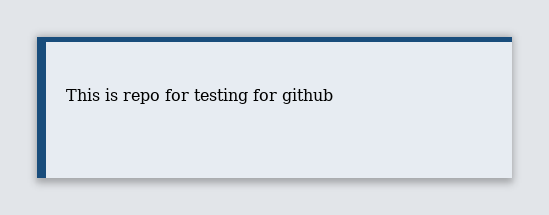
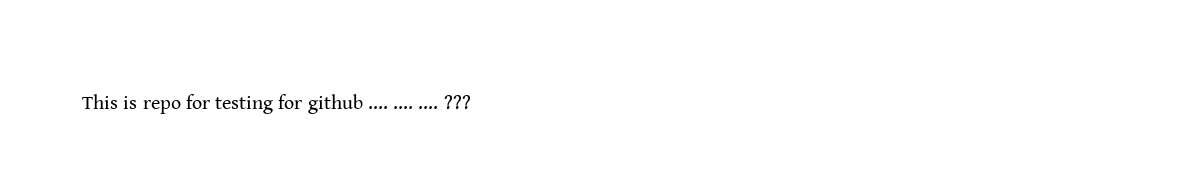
- This is repo for testing for github
+ This is repo for testing for github .... .... .... ???

